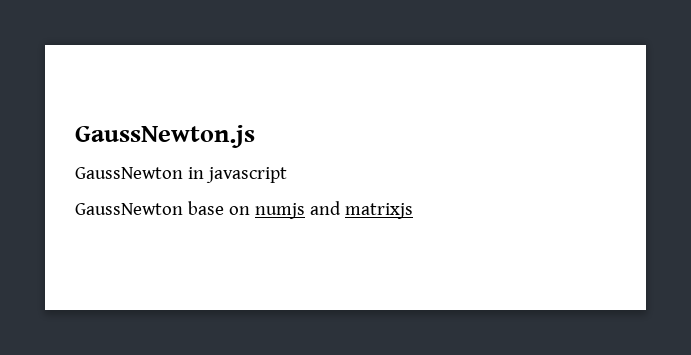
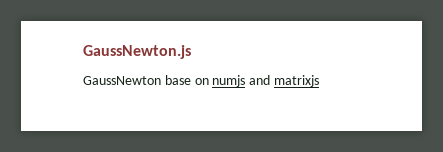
- GaussNewton in javascript

